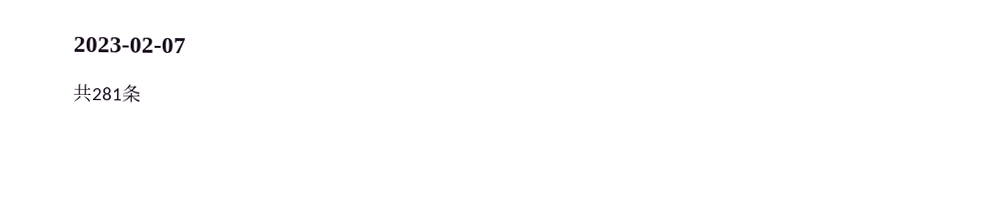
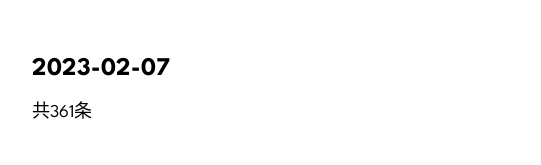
- 共281条
+ 共361条

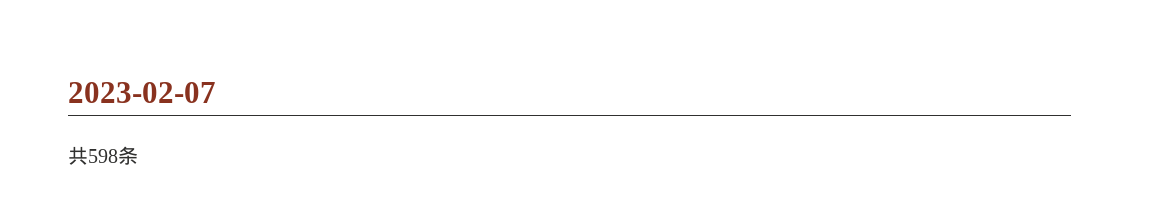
- 共361条
+ 共598条

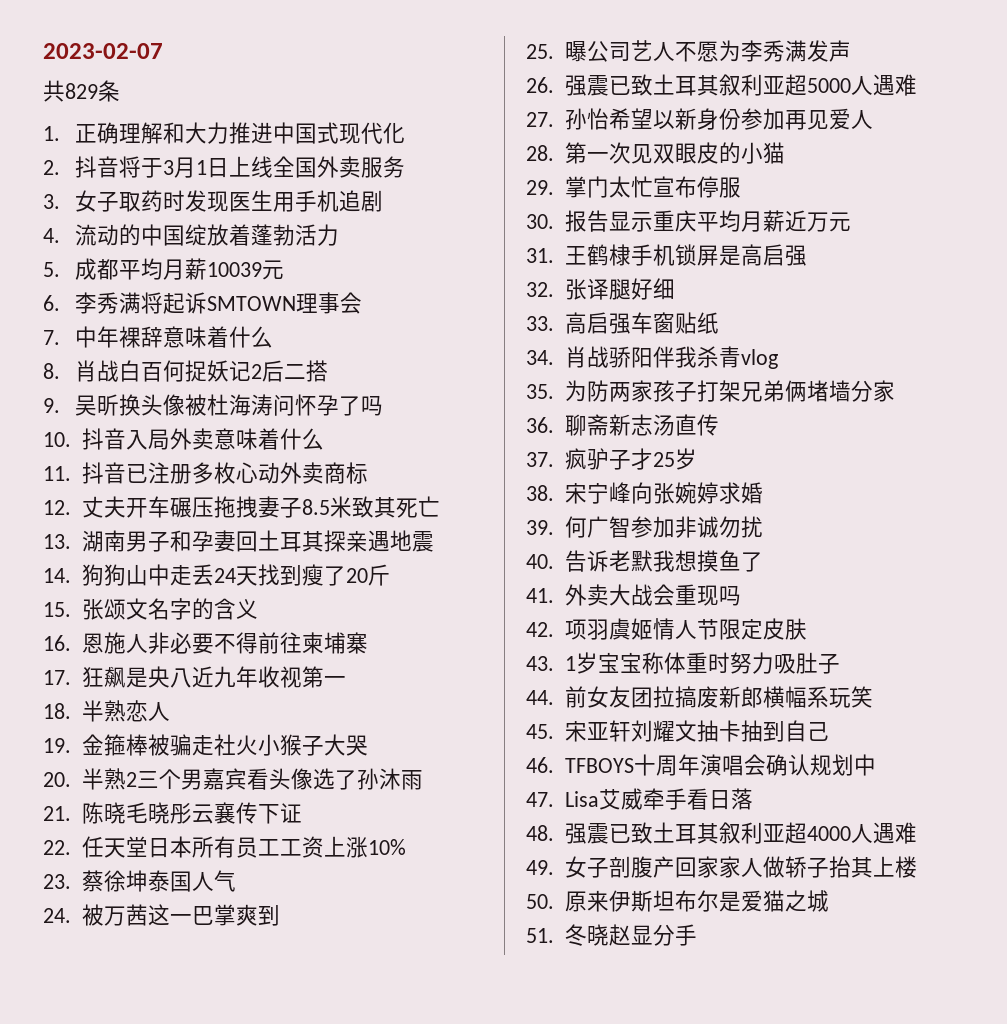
- 共598条
+ 共829条
+ 1.正确理解和大力推进中国式现代化
+ 2.抖音将于3月1日上线全国外卖服务
+ 3.女子取药时发现医生用手机追剧
+ 4.流动的中国绽放着蓬勃活力
+ 5.成都平均月薪10039元
+ 6.李秀满将起诉SMTOWN理事会
+ 7.中年裸辞意味着什么
+ 8.肖战白百何捉妖记2后二搭
+ 9.吴昕换头像被杜海涛问怀孕了吗
+ 10.抖音入局外卖意味着什么
+ 11.抖音已注册多枚心动外卖商标
+ 12.丈夫开车碾压拖拽妻子8.5米致其死亡
+ 13.湖南男子和孕妻回土耳其探亲遇地震
+ 14.狗狗山中走丢24天找到瘦了20斤
+ 15.张颂文名字的含义
+ 16.恩施人非必要不得前往柬埔寨
+ 17.狂飙是央八近九年收视第一
+ 18.半熟恋人
+ 19.金箍棒被骗走社火小猴子大哭
+ 20.半熟2三个男嘉宾看头像选了孙沐雨
+ 21.陈晓毛晓彤云襄传下证
+ 22.任天堂日本所有员工工资上涨10%
+ 23.蔡徐坤泰国人气
+ 24.被万茜这一巴掌爽到
+ 25.曝公司艺人不愿为李秀满发声
+ 26.强震已致土耳其叙利亚超5000人遇难
+ 27.孙怡希望以新身份参加再见爱人
+ 28.第一次见双眼皮的小猫
+ 29.掌门太忙宣布停服
+ 30.报告显示重庆平均月薪近万元
+ 31.王鹤棣手机锁屏是高启强
+ 32.张译腿好细
+ 33.高启强车窗贴纸
+ 34.肖战骄阳伴我杀青vlog
+ 35.为防两家孩子打架兄弟俩堵墙分家
+ 36.聊斋新志汤直传
+ 37.疯驴子才25岁
+ 38.宋宁峰向张婉婷求婚
+ 39.何广智参加非诚勿扰
+ 40.告诉老默我想摸鱼了
+ 41.外卖大战会重现吗
+ 42.项羽虞姬情人节限定皮肤
+ 43. 1岁宝宝称体重时努力吸肚子
+ 44.前女友团拉搞废新郎横幅系玩笑
+ 45.宋亚轩刘耀文抽卡抽到自己
+ 46. TFBOYS十周年演唱会确认规划中
+ 47. Lisa艾威牵手看日落
+ 48.强震已致土耳其叙利亚超4000人遇难
+ 49.女子剖腹产回家家人做轿子抬其上楼
+ 50.原来伊斯坦布尔是爱猫之城
+ 51.冬晓赵显分手

